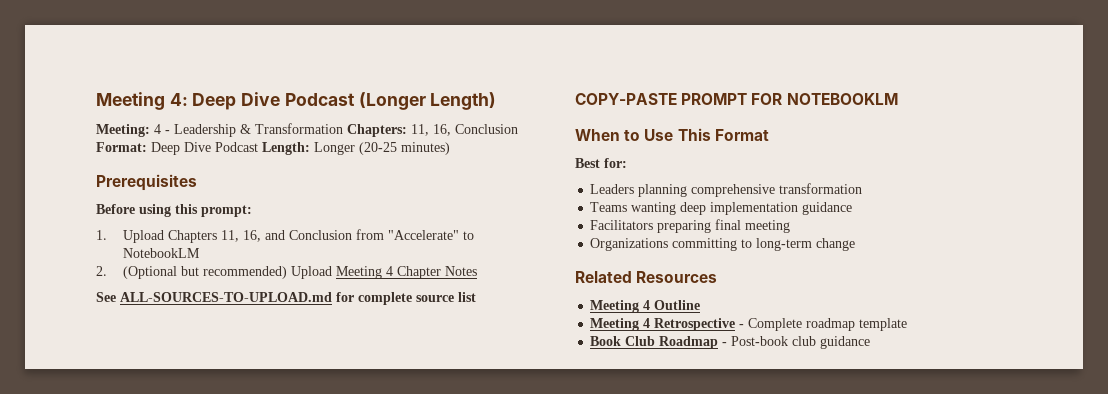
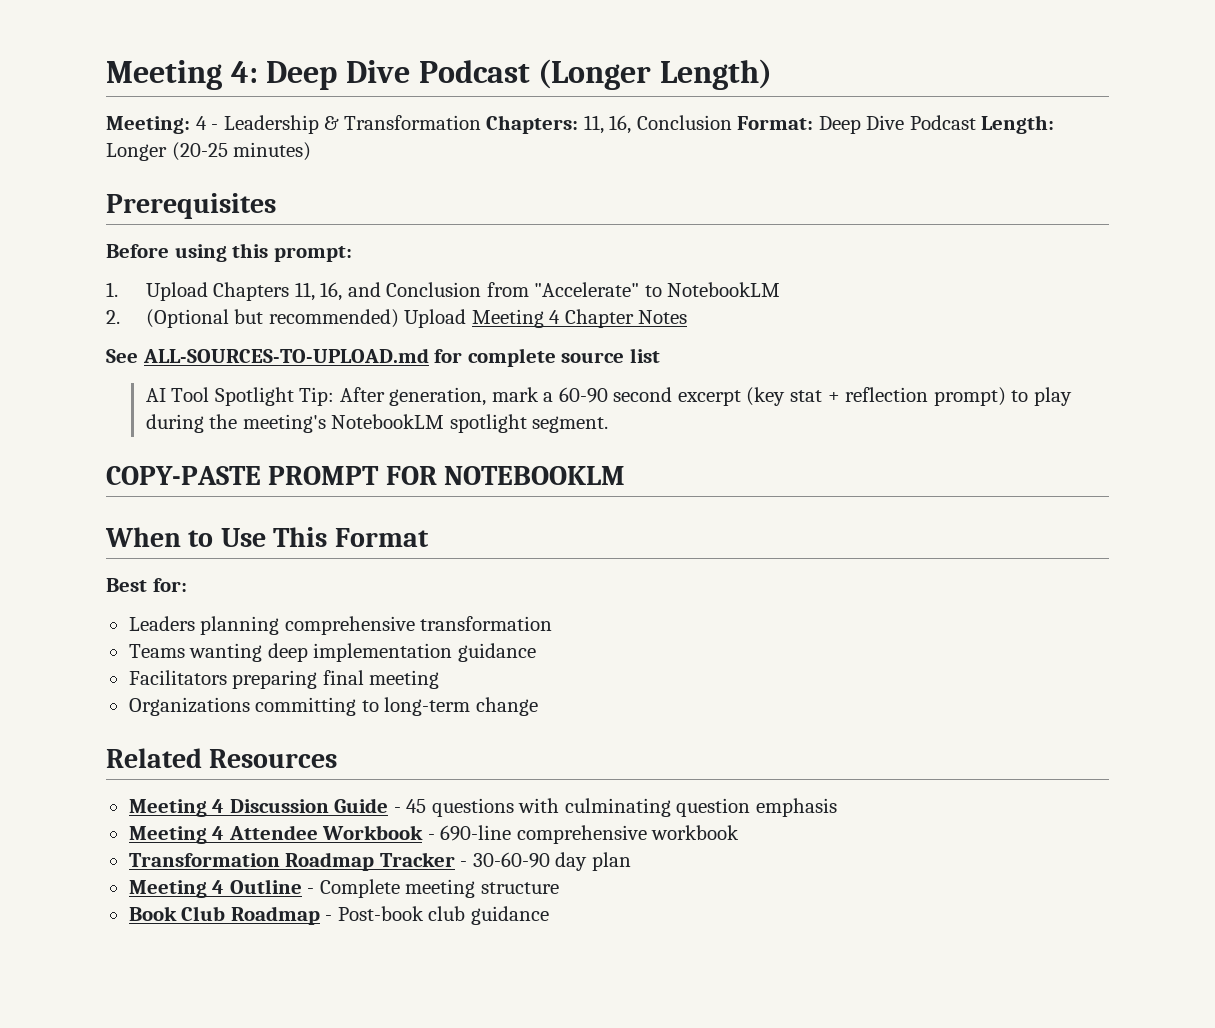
+ AI Tool Spotlight Tip: After generation, mark a 60-90 second excerpt (key stat + reflection prompt) to play during the meeting's NotebookLM spotlight segment.
- Meeting 4 Outline
- Meeting 4 Retrospective - Complete roadmap template
+ Meeting 4 Discussion Guide - 45 questions with culminating question emphasis
+ Meeting 4 Attendee Workbook - 690-line comprehensive workbook
+ Transformation Roadmap Tracker - 30-60-90 day plan
+ Meeting 4 Outline - Complete meeting structure

